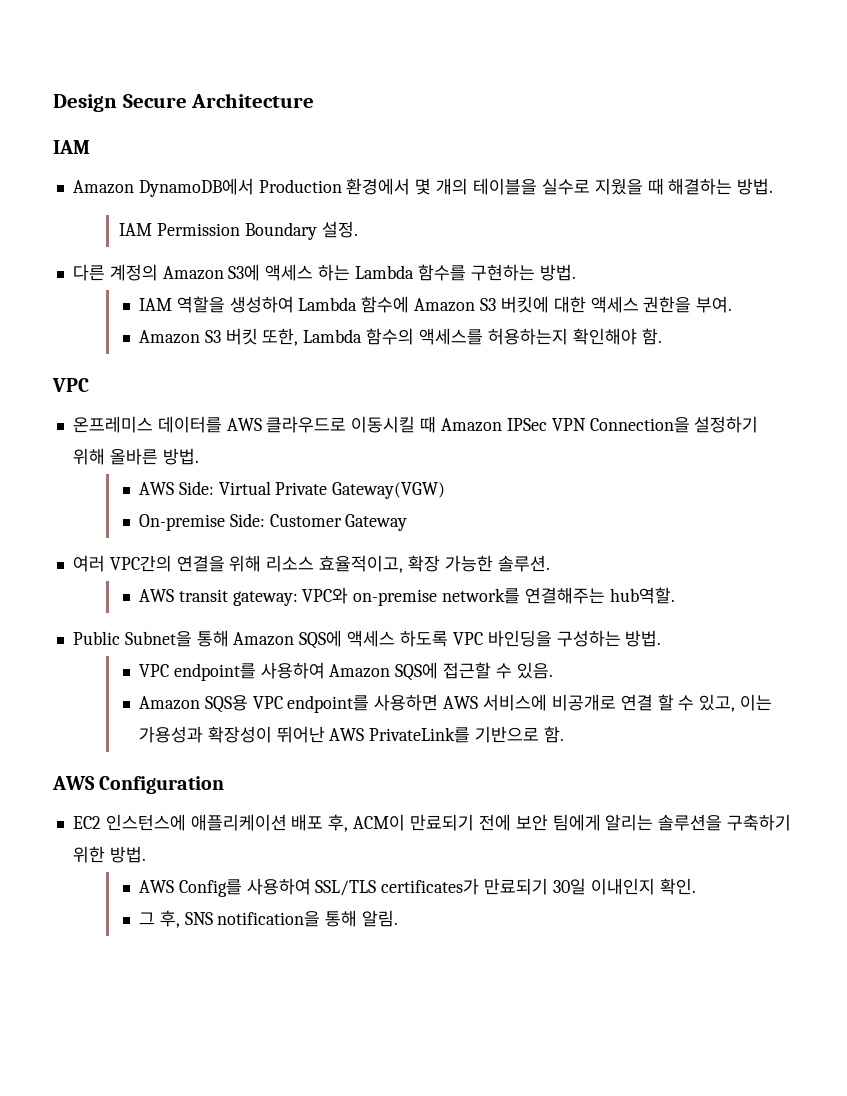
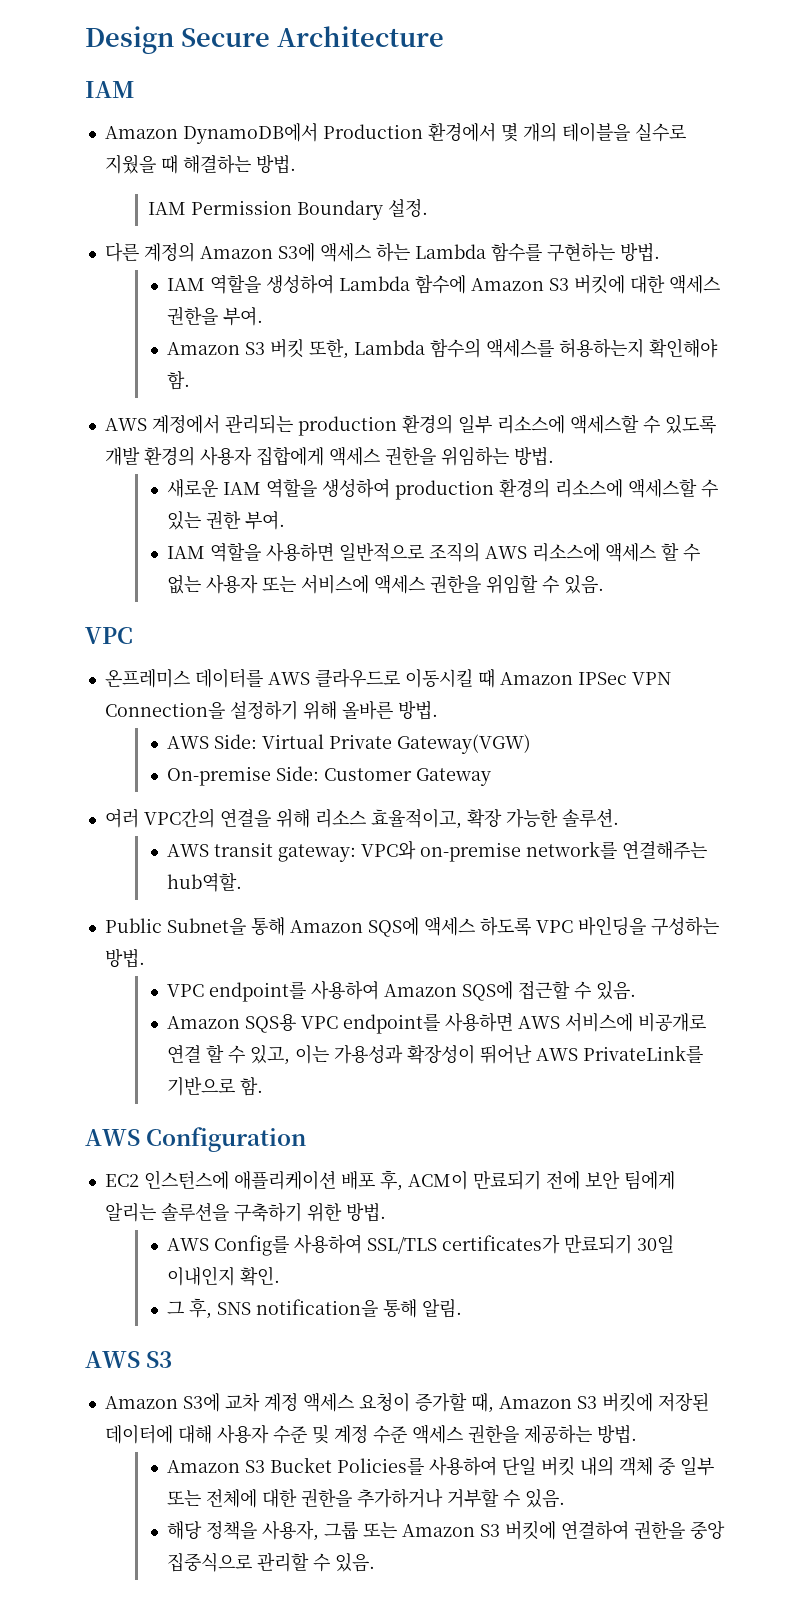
+ AWS 계정에서 관리되는 production 환경의 일부 리소스에 액세스할 수 있도록 개발 환경의 사용자 집합에게 액세스 권한을 위임하는 방법.
+ 새로운 IAM 역할을 생성하여 production 환경의 리소스에 액세스할 수 있는 권한 부여.
+ IAM 역할을 사용하면 일반적으로 조직의 AWS 리소스에 액세스 할 수 없는 사용자 또는 서비스에 액세스 권한을 위임할 수 있음.
+ AWS S3
+ Amazon S3에 교차 계정 액세스 요청이 증가할 때, Amazon S3 버킷에 저장된 데이터에 대해 사용자 수준 및 계정 수준 액세스 권한을 제공하는 방법.
+ Amazon S3 Bucket Policies를 사용하여 단일 버킷 내의 객체 중 일부 또는 전체에 대한 권한을 추가하거나 거부할 수 있음.
+ 해당 정책을 사용자, 그룹 또는 Amazon S3 버킷에 연결하여 권한을 중앙 집중식으로 관리할 수 있음.

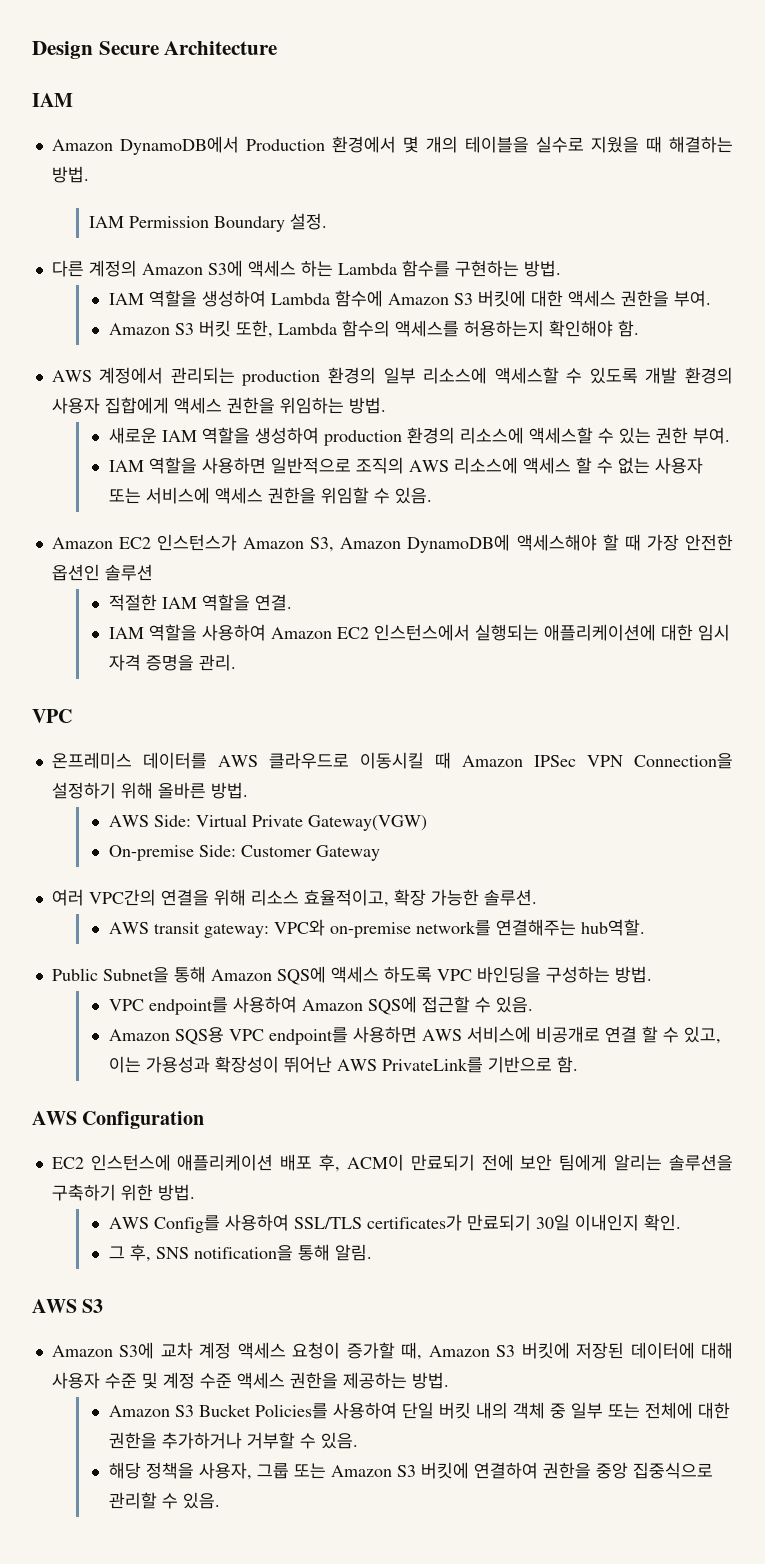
+ Amazon EC2 인스턴스가 Amazon S3, Amazon DynamoDB에 액세스해야 할 때 가장 안전한 옵션인 솔루션
+ 적절한 IAM 역할을 연결.
+ IAM 역할을 사용하여 Amazon EC2 인스턴스에서 실행되는 애플리케이션에 대한 임시 자격 증명을 관리.

